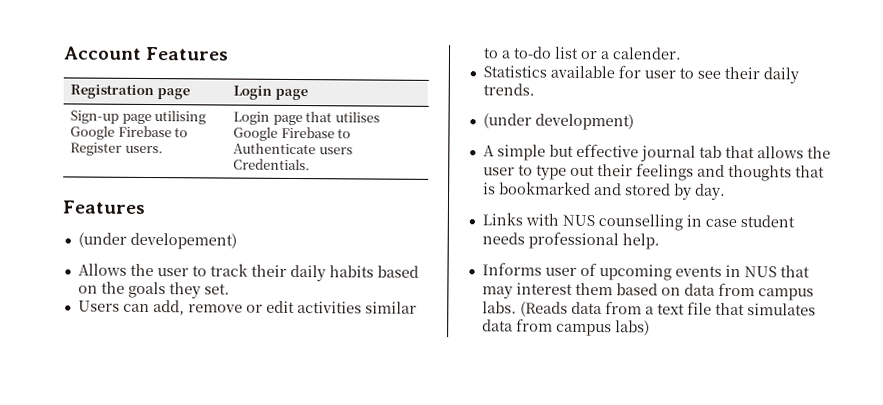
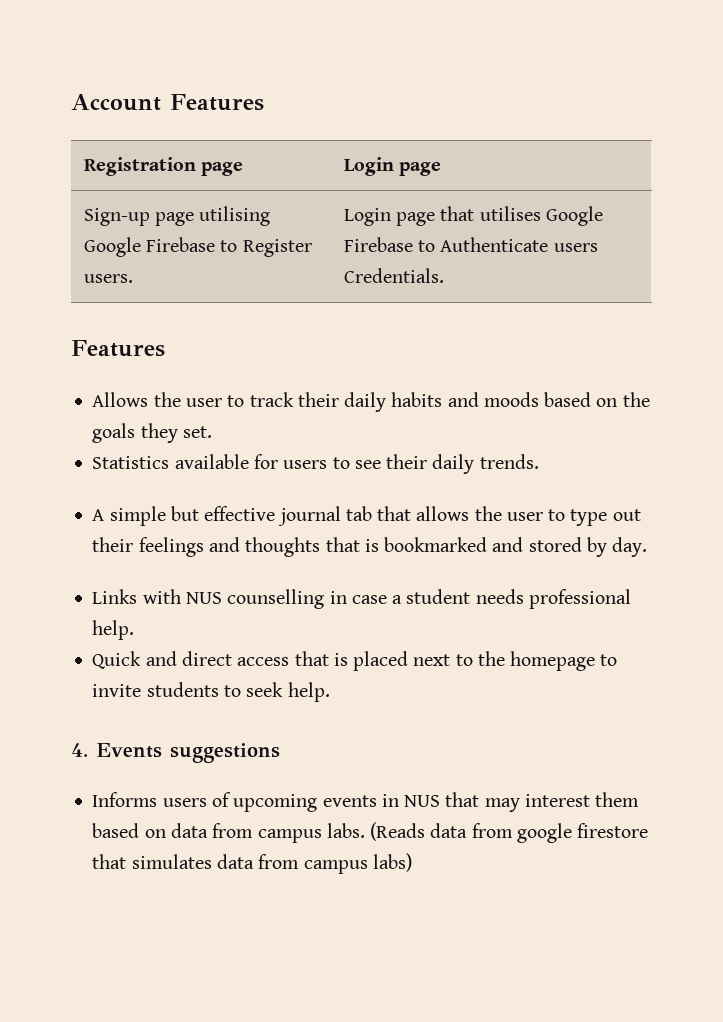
- (under developement)
- Allows the user to track their daily habits based on the goals they set.
+ Allows the user to track their daily habits and moods based on the goals they set.
- Users can add, remove or edit activities similar to a to-do list or a calender.
- Statistics available for user to see their daily trends.
+ Statistics available for users to see their daily trends.
- (under development)
- Links with NUS counselling in case student needs professional help.
+ Links with NUS counselling in case a student needs professional help.
+ Quick and direct access that is placed next to the homepage to invite students to seek help.
+ 4. Events suggestions
- Informs user of upcoming events in NUS that may interest them based on data from campus labs.
+ Informs users of upcoming events in NUS that may interest them based on data from campus labs.
- (Reads data from a text file that simulates data from campus labs)
+ (Reads data from google firestore that simulates data from campus labs)

